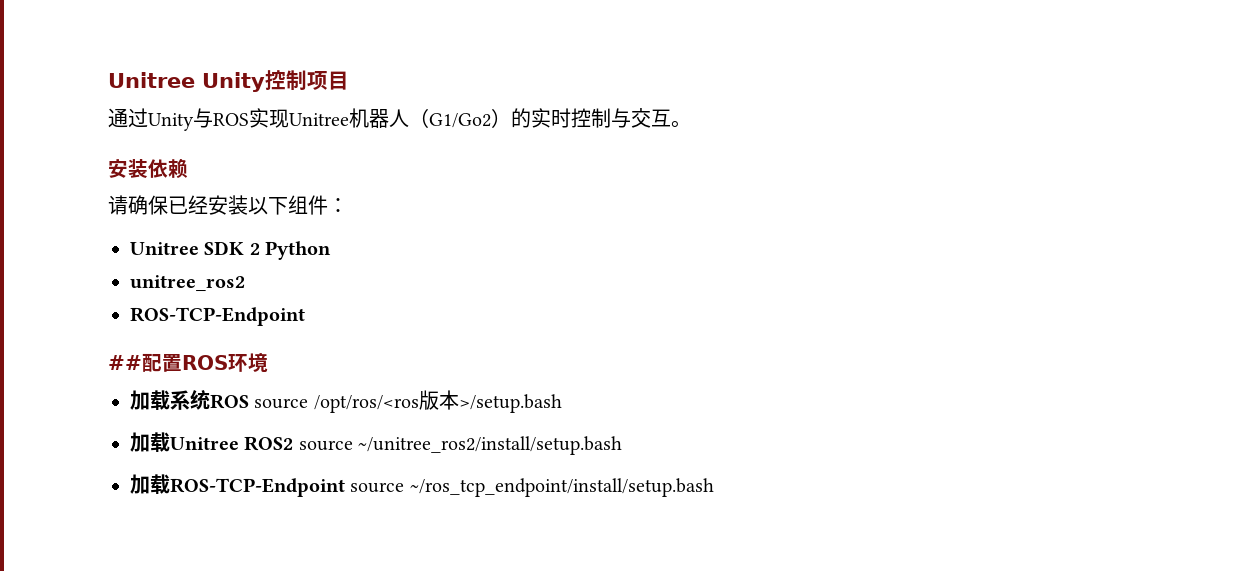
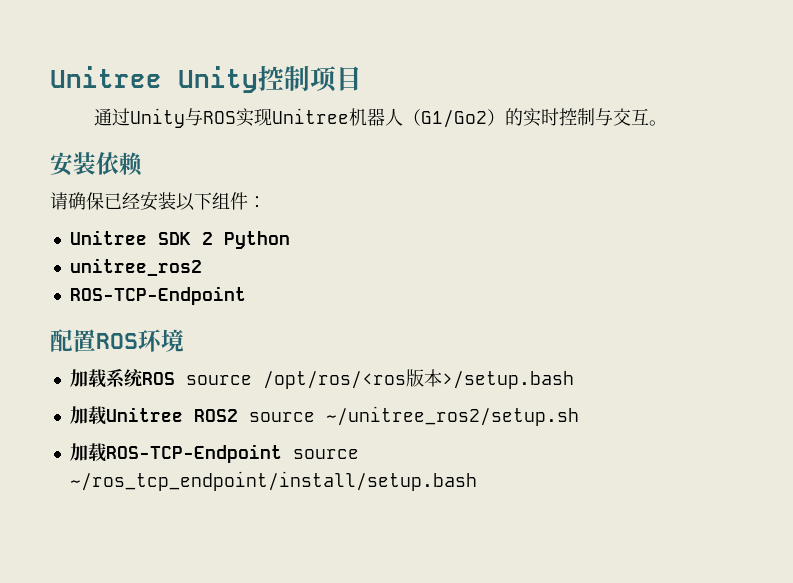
- ##配置ROS环境
+ 配置ROS环境
- 加载Unitree ROS2 source ~/unitree_ros2/install/setup.bash
+ 加载Unitree ROS2 source ~/unitree_ros2/setup.sh

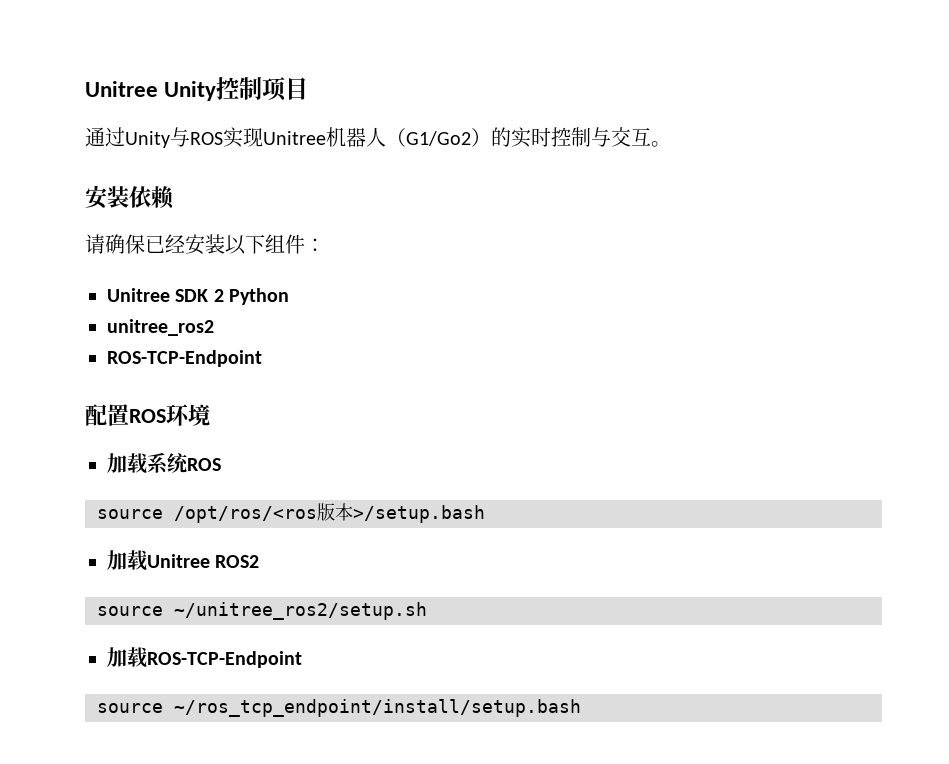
- 加载系统ROS source /opt/ros/<ros版本>/setup.bash
+ 加载系统ROS
+ source /opt/ros/<ros版本>/setup.bash
- 加载Unitree ROS2 source ~/unitree_ros2/setup.sh
+ 加载Unitree ROS2
+ source ~/unitree_ros2/setup.sh
- 加载ROS-TCP-Endpoint source ~/ros_tcp_endpoint/install/setup.bash
+ 加载ROS-TCP-Endpoint
+ source ~/ros_tcp_endpoint/install/setup.bash

